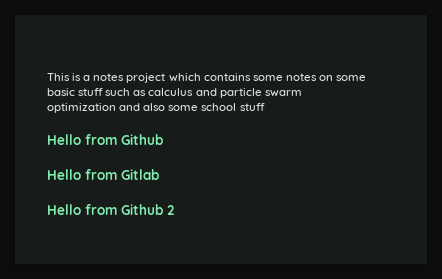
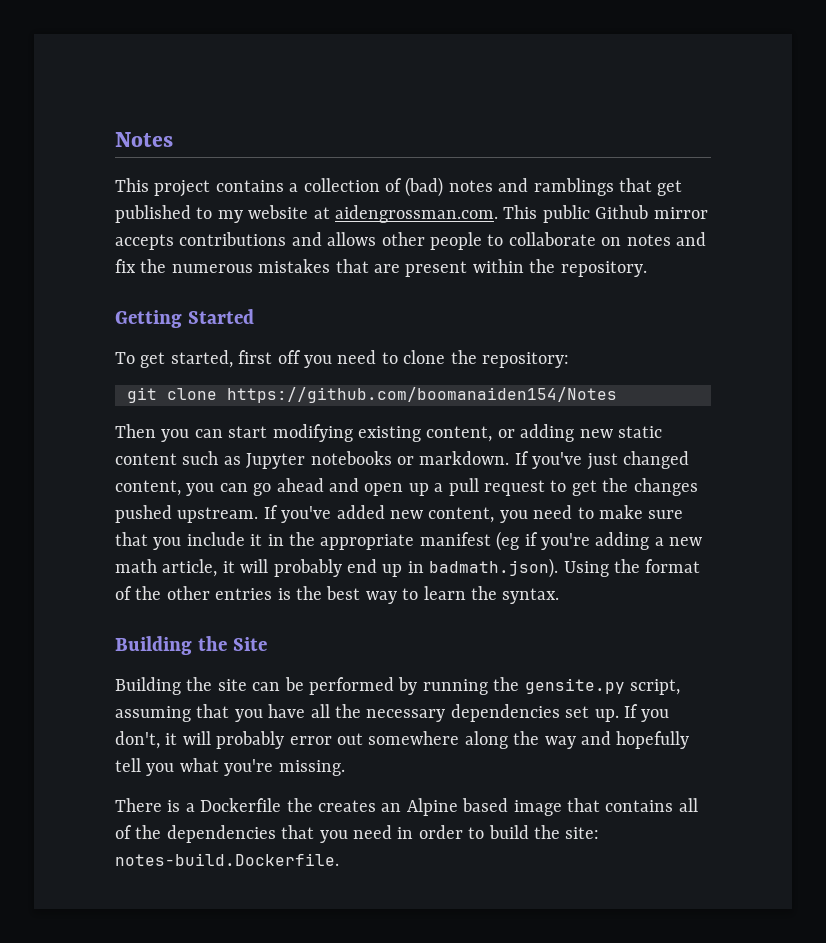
- This is a notes project which contains some notes on some basic stuff such as calculus and particle swarm optimization and also some school stuff
- Hello from Github
- Hello from Gitlab
- Hello from Github 2
+ Notes
+ This project contains a collection of (bad) notes and ramblings that get published to my website at aidengrossman.com. This public Github mirror accepts contributions and allows other people to collaborate on notes and fix the numerous mistakes that are present within the repository.
+ Getting Started
+ To get started, first off you need to clone the repository:
+ git clone https://github.com/boomanaiden154/Notes
+ Then you can start modifying existing content, or adding new static content such as Jupyter notebooks or markdown. If you've just changed content, you can go ahead and open up a pull request to get the changes pushed upstream. If you've added new content, you need to make sure that you include it in the appropriate manifest (eg if you're adding a new math article, it will probably end up in badmath.json). Using the format of the other entries is the best way to learn the syntax.
+ Building the Site
+ Building the site can be performed by running the gensite.py script, assuming that you have all the necessary dependencies set up. If you don't, it will probably error out somewhere along the way and hopefully tell you what you're missing.
+ There is a Dockerfile the creates an Alpine based image that contains all of the dependencies that you need in order to build the site: notes-build.Dockerfile.

